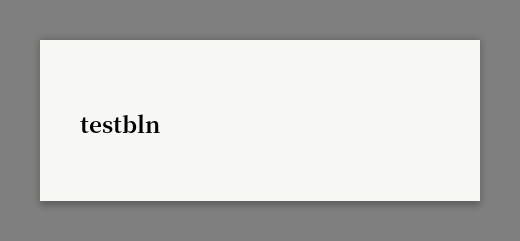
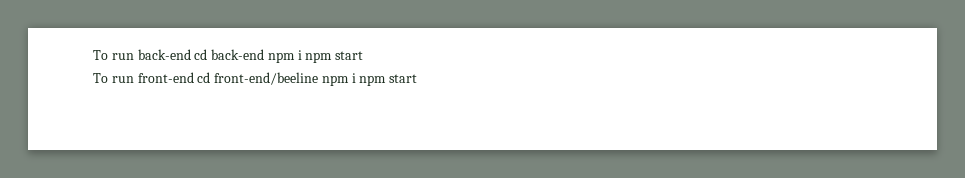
- testbln
+ To run back-end cd back-end npm i npm start
+ To run front-end cd front-end/beeline npm i npm start

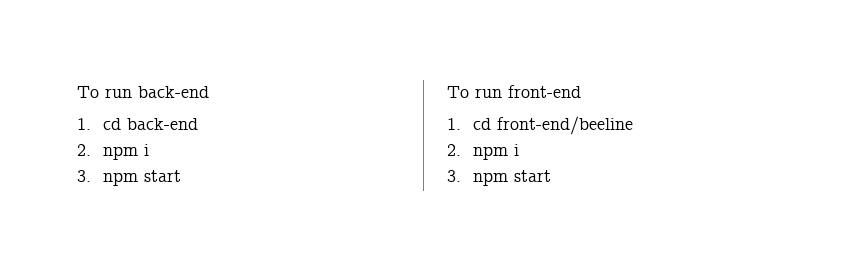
- To run back-end cd back-end npm i npm start
+ To run back-end
+ 1. cd back-end
+ 2. npm i
+ 3. npm start
- To run front-end cd front-end/beeline npm i npm start
+ To run front-end
+ 1. cd front-end/beeline
+ 2. npm i
+ 3. npm start

